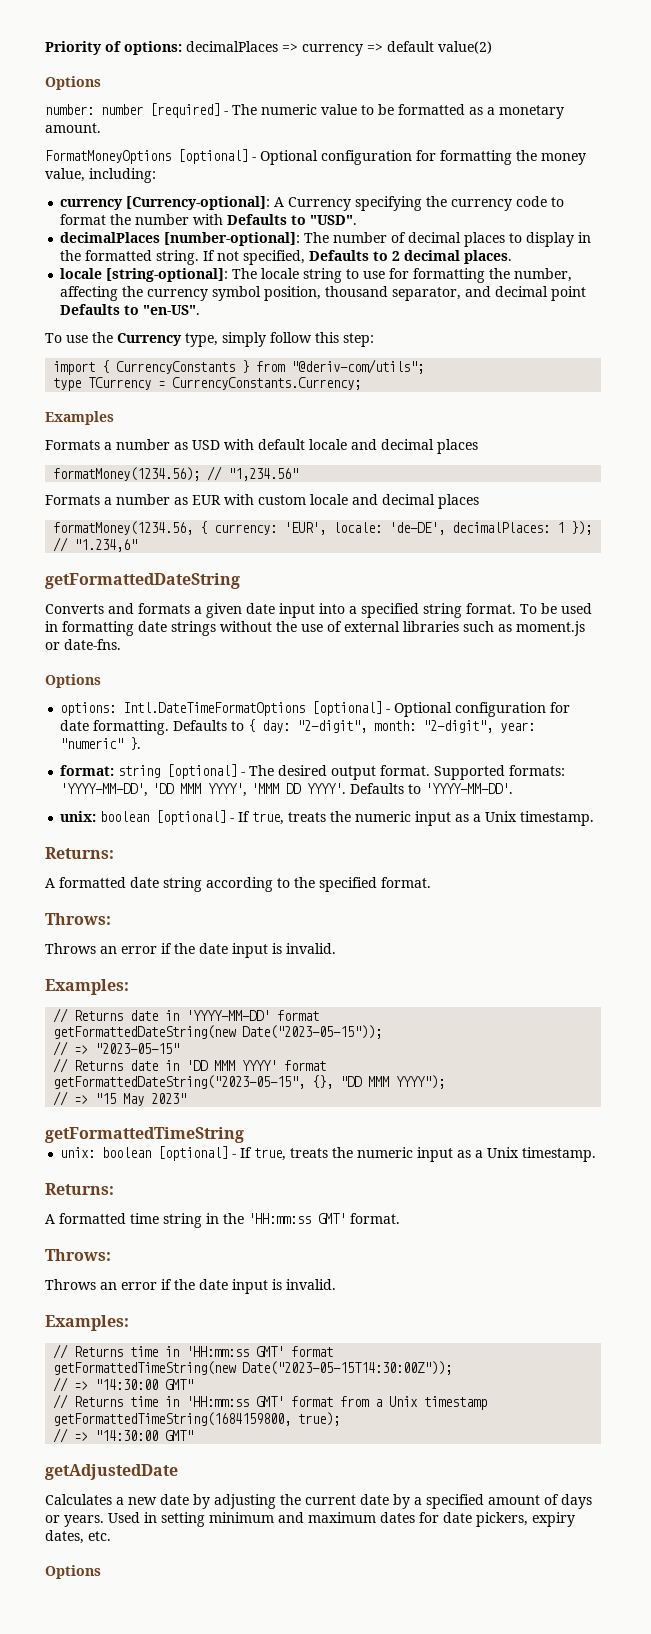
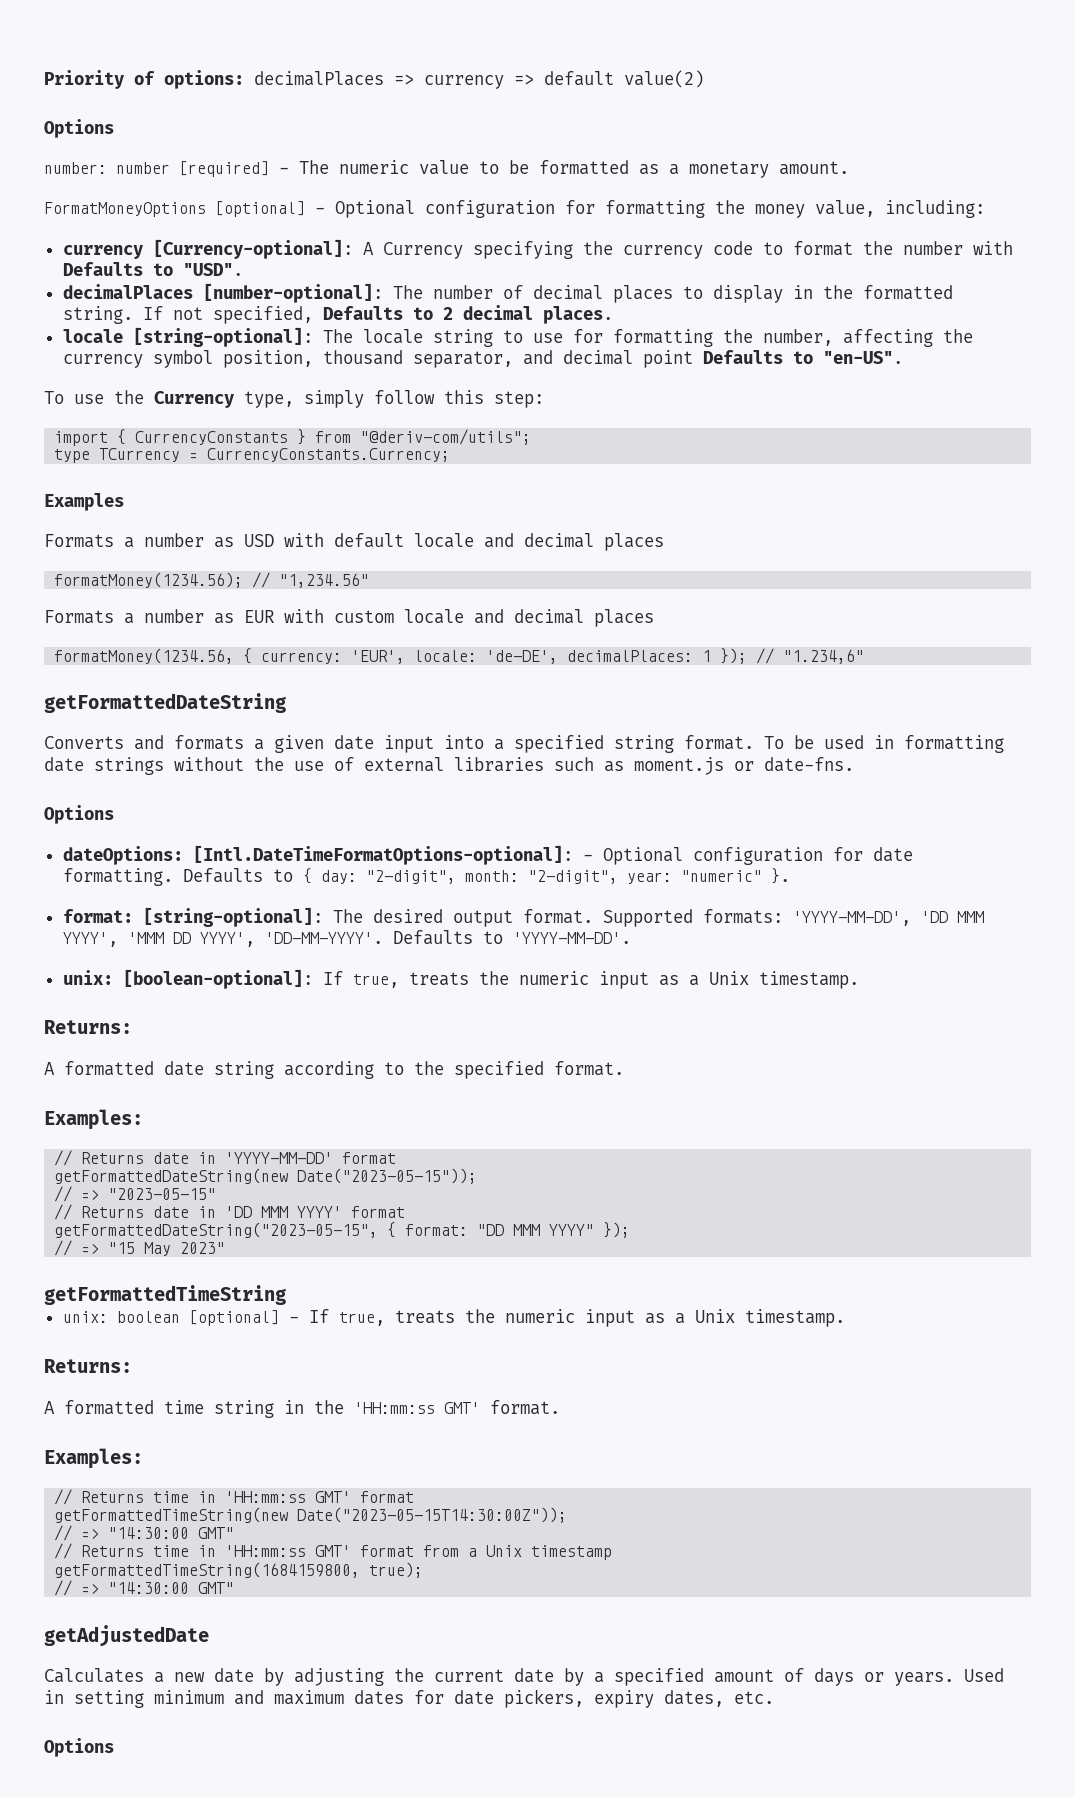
- options: Intl.DateTimeFormatOptions [optional] - Optional configuration for date formatting.
+ dateOptions: [Intl.DateTimeFormatOptions-optional]: - Optional configuration for date formatting.
- format: string [optional] - The desired output format.
+ format: [string-optional]: The desired output format.
- Supported formats: 'YYYY-MM-DD', 'DD MMM YYYY', 'MMM DD YYYY'.
+ Supported formats: 'YYYY-MM-DD', 'DD MMM YYYY', 'MMM DD YYYY', 'DD-MM-YYYY'.
  Defaults to 'YYYY-MM-DD'.
- unix: boolean [optional] - If true, treats the numeric input as a Unix timestamp.
+ unix: [boolean-optional]: If true, treats the numeric input as a Unix timestamp.
  A formatted date string according to the specified format.
- Throws:
- Throws an error if the date input is invalid.
- getFormattedDateString("2023-05-15", {}, "DD MMM YYYY");
+ getFormattedDateString("2023-05-15", { format: "DD MMM YYYY" });
  A formatted time string in the 'HH:mm:ss GMT' format.
- Throws:
- Throws an error if the date input is invalid.

